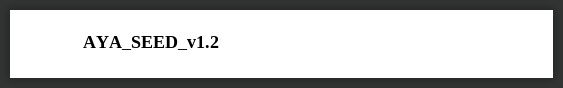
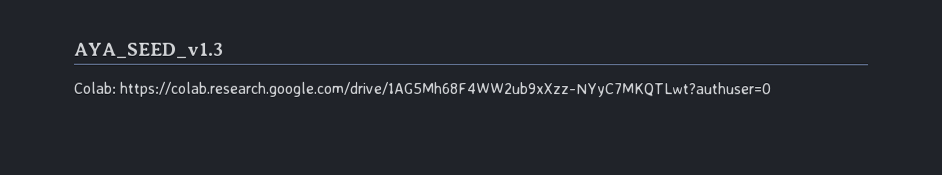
- AYA_SEED_v1.2
+ AYA_SEED_v1.3
+ Colab: https://colab.research.google.com/drive/1AG5Mh68F4WW2ub9xXzz-NYyC7MKQTLwt?authuser=0

